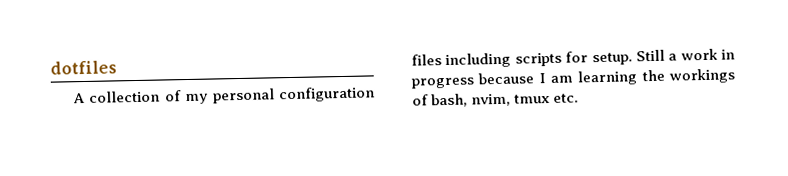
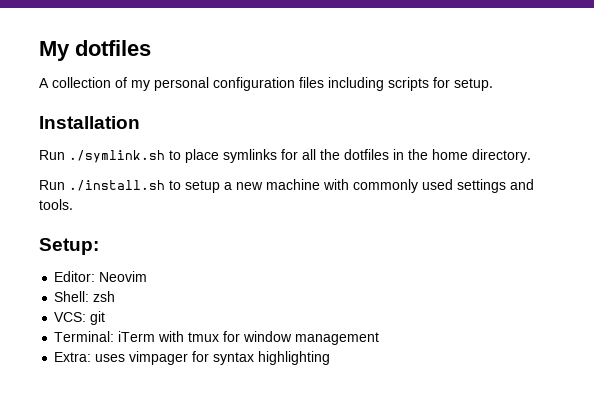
- dotfiles
+ My dotfiles
- A collection of my personal configuration files including scripts for setup. Still a work in progress because I am learning the workings of bash, nvim, tmux etc.
+ A collection of my personal configuration files including scripts for setup.
+ Installation
+ Run ./symlink.sh to place symlinks for all the dotfiles in the home directory.
+ Run ./install.sh to setup a new machine with commonly used settings and tools.
+ Setup:
+ Editor: Neovim
+ Shell: zsh
+ VCS: git
+ Terminal: iTerm with tmux for window management
+ Extra: uses vimpager for syntax highlighting

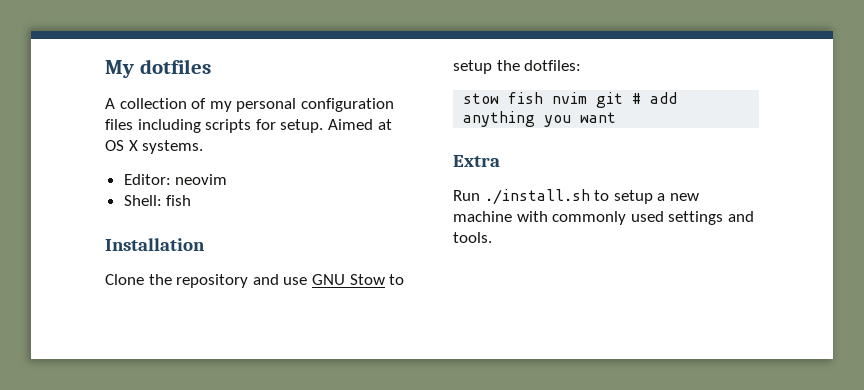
- A collection of my personal configuration files including scripts for setup.
+ A collection of my personal configuration files including scripts for setup. Aimed at OS X systems.
+ Editor: neovim
+ Shell: fish
  Installation
- Run ./symlink.sh to place symlinks for all the dotfiles in the home directory.
+ Clone the repository and use GNU Stow to setup the dotfiles:
+ stow fish nvim git # add anything you want
+ Extra
- Setup:
- Editor: Neovim
- Shell: zsh
- VCS: git
- Terminal: iTerm with tmux for window management
- Extra: uses vimpager for syntax highlighting

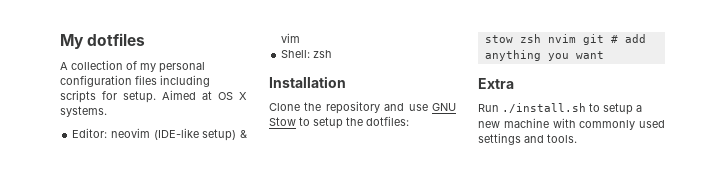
- Editor: neovim
+ Editor: neovim (IDE-like setup) & vim
- Shell: fish
+ Shell: zsh
- stow fish nvim git # add anything you want
+ stow zsh nvim git # add anything you want

